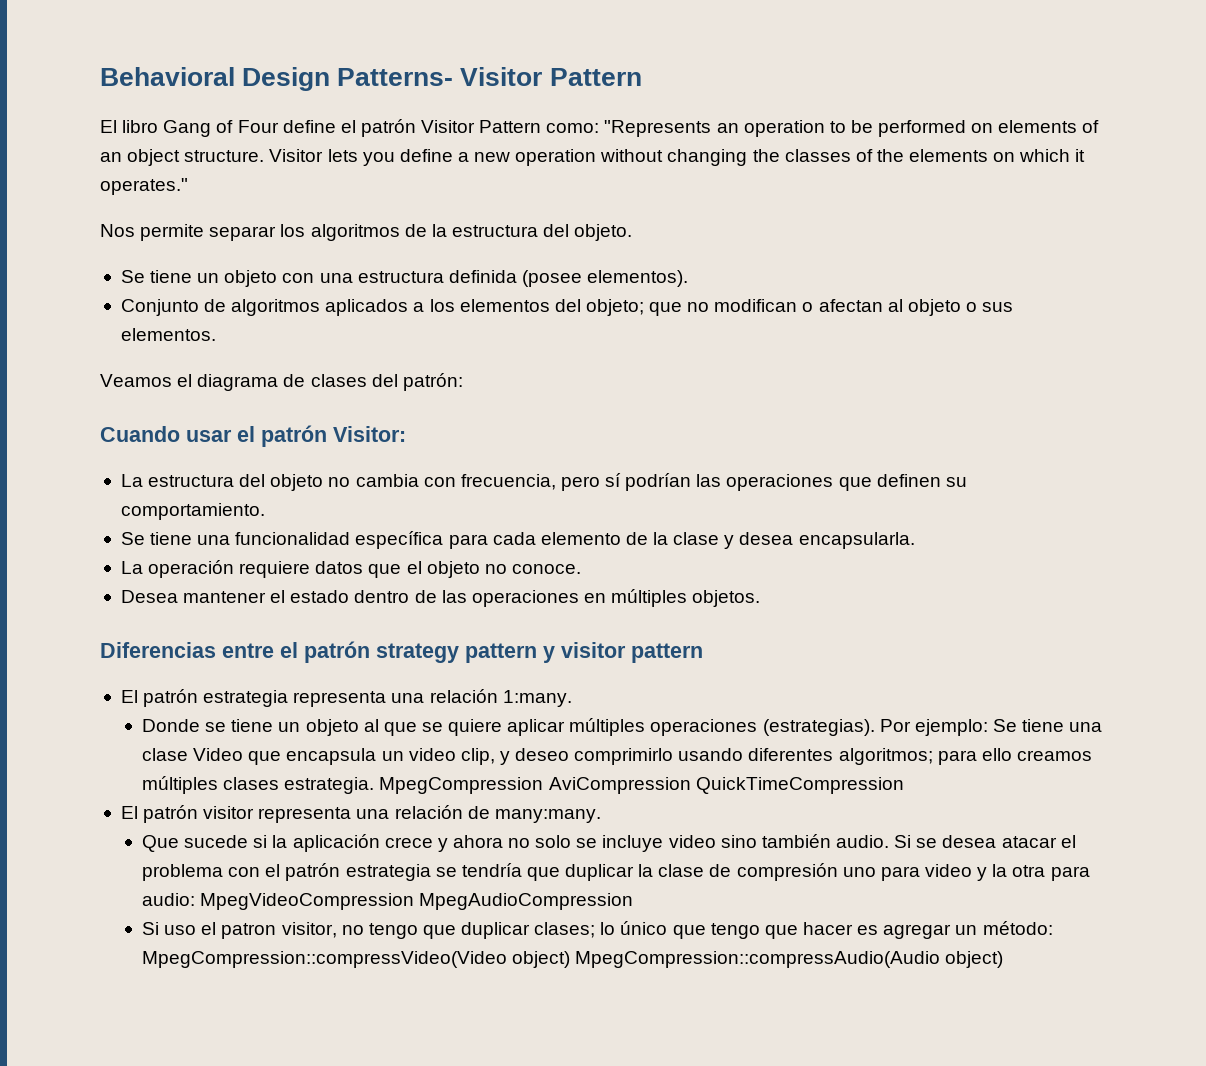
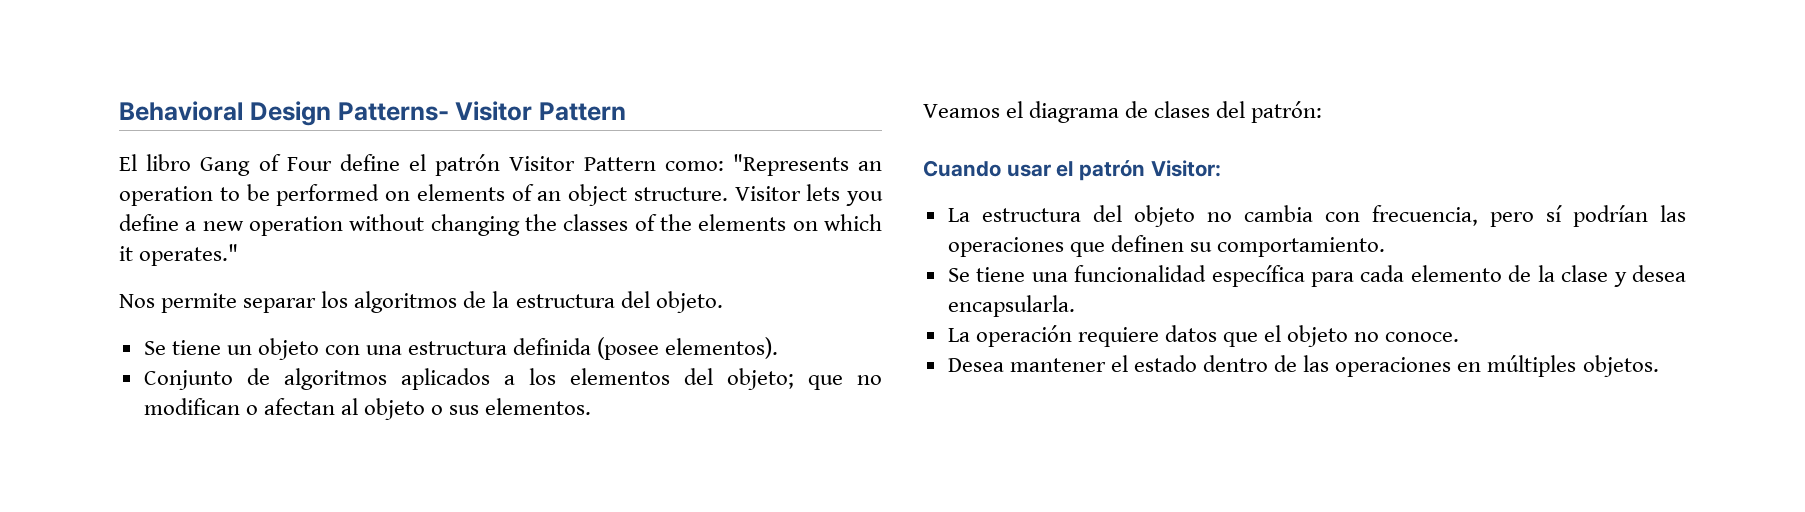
- Diferencias entre el patrón strategy pattern y visitor pattern
- El patrón estrategia representa una relación 1:many.
- Donde se tiene un objeto al que se quiere aplicar múltiples operaciones (estrategias). Por ejemplo: Se tiene una clase Video que encapsula un video clip, y deseo comprimirlo usando diferentes algoritmos; para ello creamos múltiples clases estrategia. MpegCompression AviCompression QuickTimeCompression
- El patrón visitor representa una relación de many:many.
- Que sucede si la aplicación crece y ahora no solo se incluye video sino también audio. Si se desea atacar el problema con el patrón estrategia se tendría que duplicar la clase de compresión uno para video y la otra para audio: MpegVideoCompression MpegAudioCompression
- Si uso el patron visitor, no tengo que duplicar clases; lo único que tengo que hacer es agregar un método: MpegCompression::compressVideo(Video object) MpegCompression::compressAudio(Audio object)

